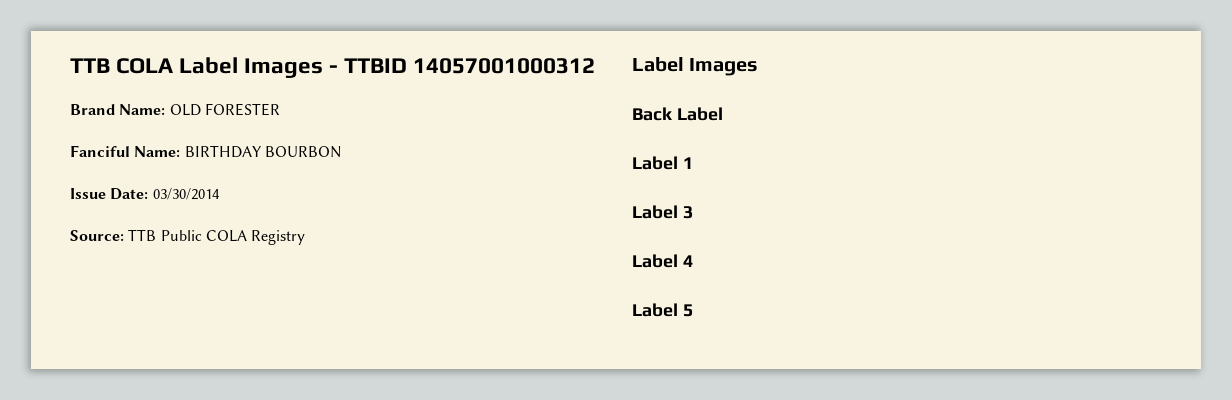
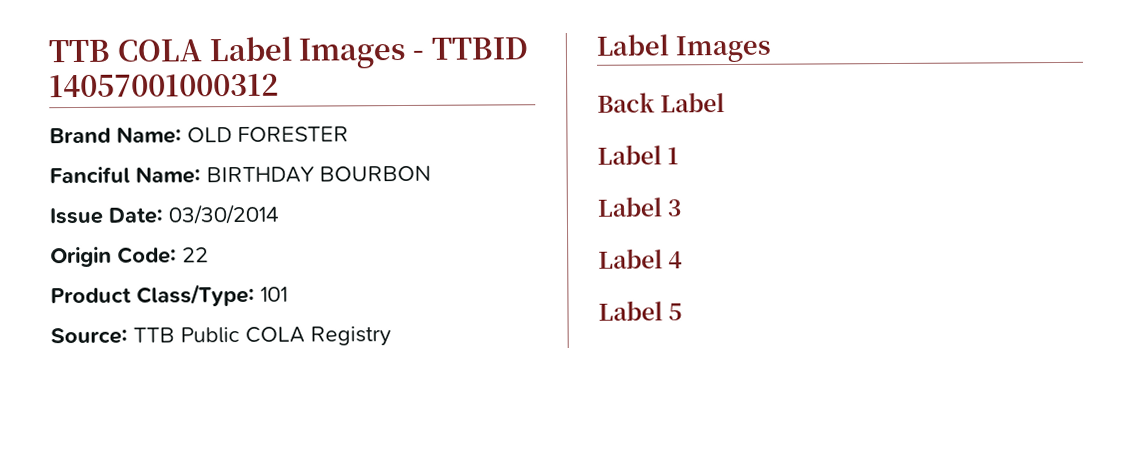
+ Origin Code: 22
+ Product Class/Type: 101

